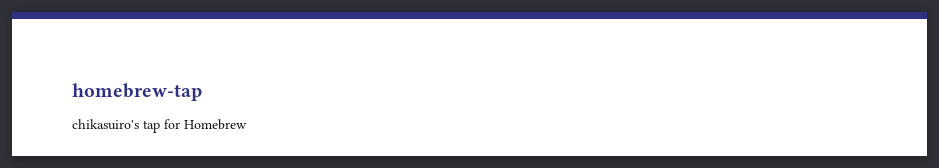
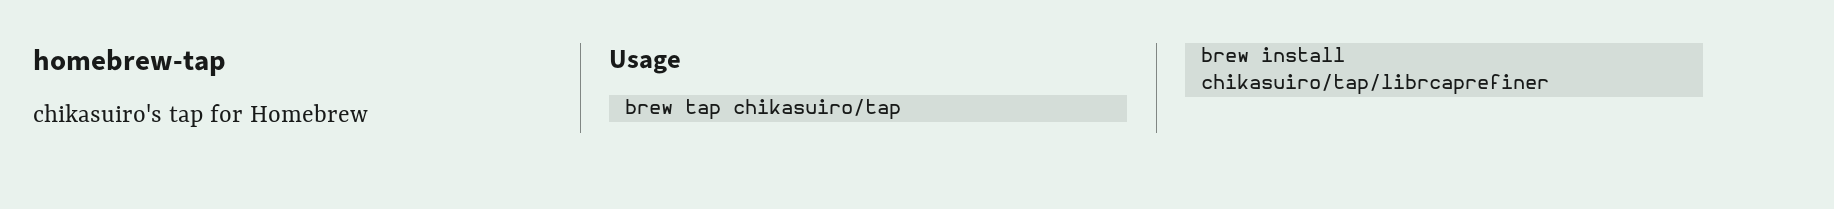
+ Usage
+ brew tap chikasuiro/tap
+ brew install chikasuiro/tap/librcaprefiner

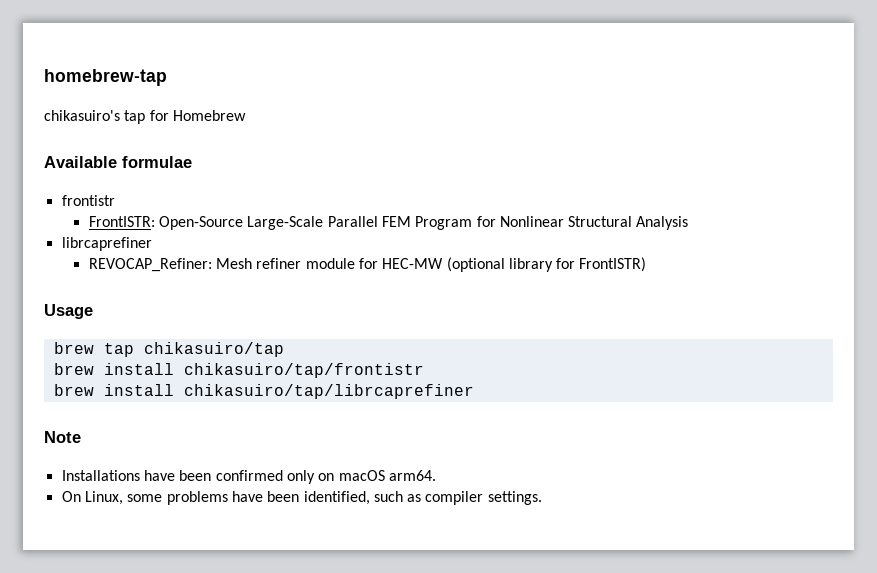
+ Available formulae
+ frontistr
+ FrontISTR: Open-Source Large-Scale Parallel FEM Program for Nonlinear Structural Analysis
+ librcaprefiner
+ REVOCAP_Refiner: Mesh refiner module for HEC-MW (optional library for FrontISTR)
+ brew install chikasuiro/tap/frontistr
+ Note
+ Installations have been confirmed only on macOS arm64.
+ On Linux, some problems have been identified, such as compiler settings.

